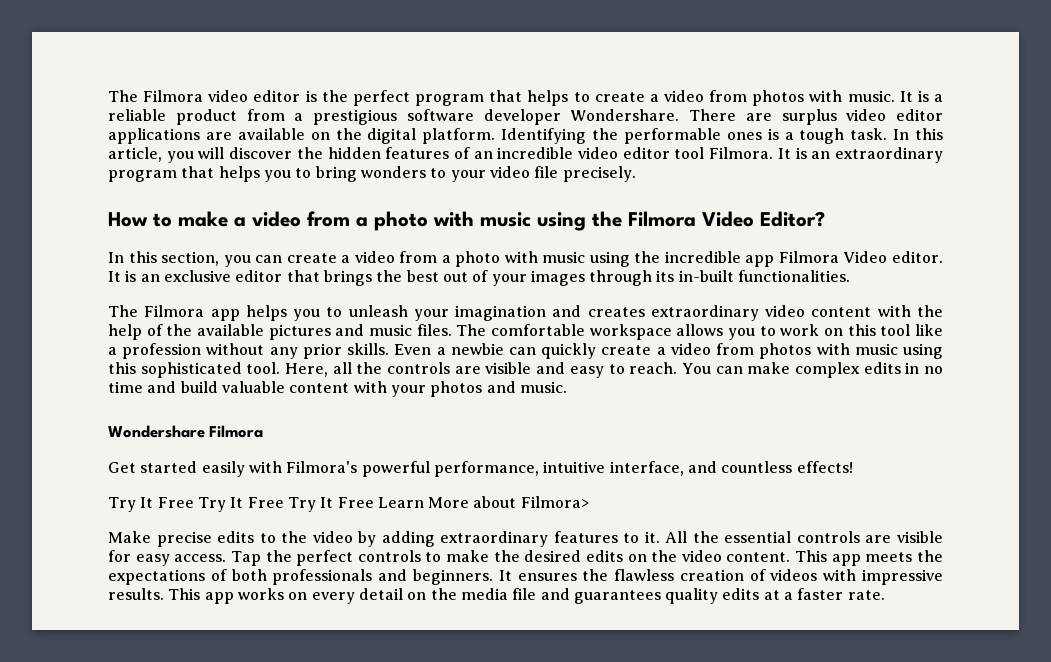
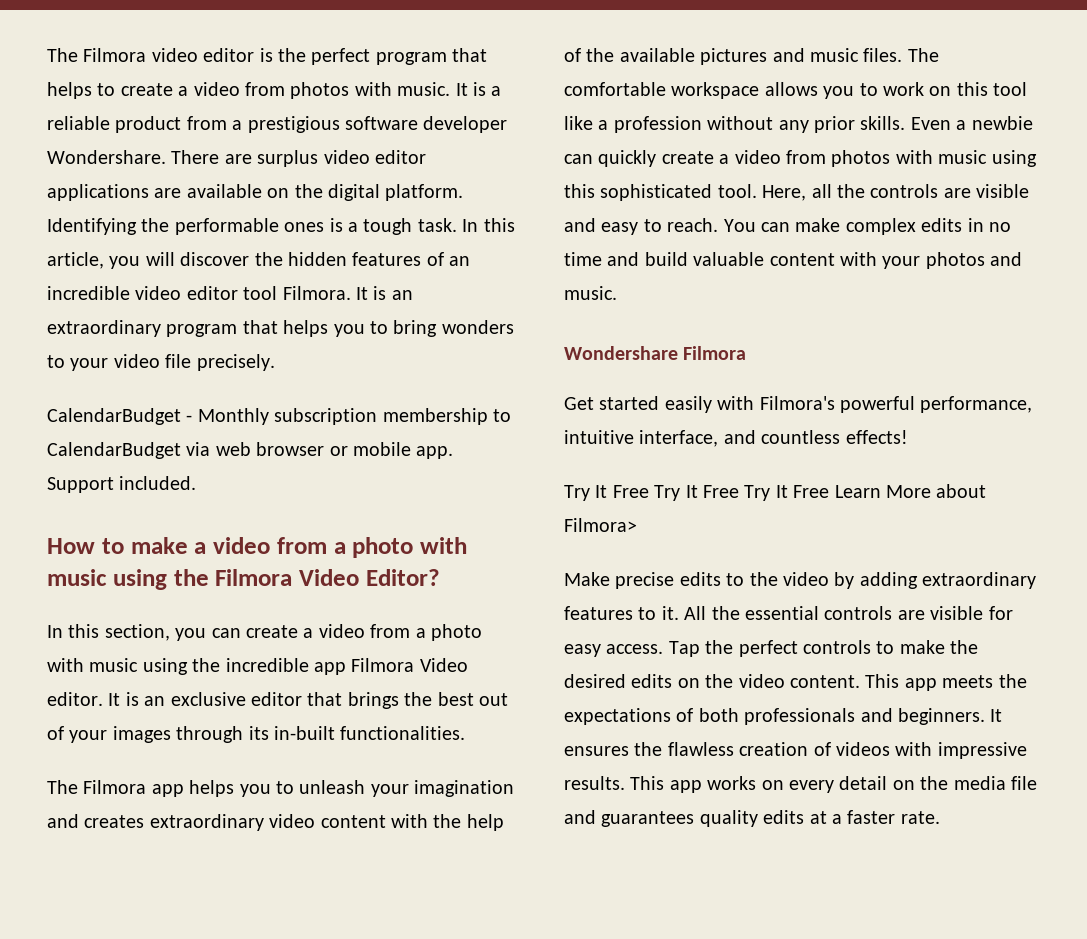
+ CalendarBudget - Monthly subscription membership to CalendarBudget via web browser or mobile app. Support included.

